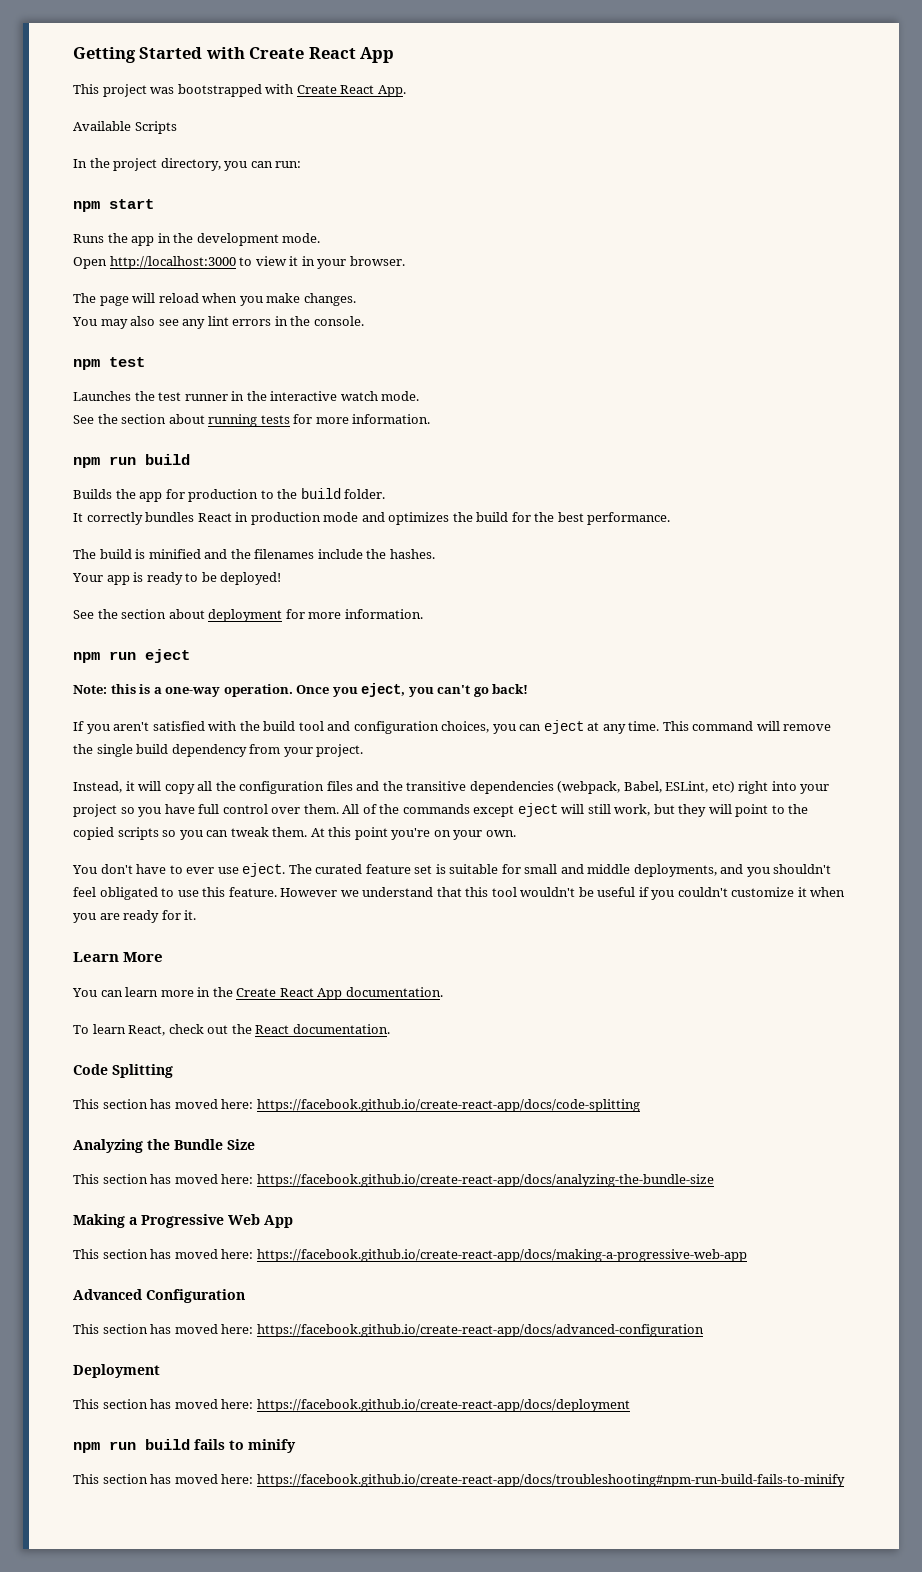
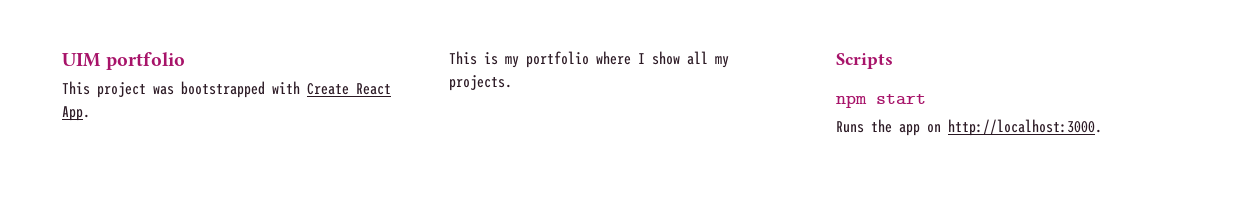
- Getting Started with Create React App
+ UIM portfolio
- Available Scripts
- In the project directory, you can run:
+ This is my portfolio where I show all my projects.
+ Scripts
- Runs the app in the development mode.
- Open http://localhost:3000 to view it in your browser.
- The page will reload when you make changes.
- You may also see any lint errors in the console.
- npm test
- Launches the test runner in the interactive watch mode.
- See the section about running tests for more information.
- npm run build
- Builds the app for production to the build folder.
- It correctly bundles React in production mode and optimizes the build for the best performance.
- The build is minified and the filenames include the hashes.
- Your app is ready to be deployed!
- See the section about deployment for more information.
- npm run eject
- Note: this is a one-way operation. Once you eject, you can't go back!
- If you aren't satisfied with the build tool and configuration choices, you can eject at any time. This command will remove the single build dependency from your project.
- Instead, it will copy all the configuration files and the transitive dependencies (webpack, Babel, ESLint, etc) right into your project so you have full control over them. All of the commands except eject will still work, but they will point to the copied scripts so you can tweak them. At this point you're on your own.
- You don't have to ever use eject. The curated feature set is suitable for small and middle deployments, and you shouldn't feel obligated to use this feature. However we understand that this tool wouldn't be useful if you couldn't customize it when you are ready for it.
- Learn More
- You can learn more in the Create React App documentation.
- To learn React, check out the React documentation.
- Code Splitting
- This section has moved here: https://facebook.github.io/create-react-app/docs/code-splitting
- Analyzing the Bundle Size
- This section has moved here: https://facebook.github.io/create-react-app/docs/analyzing-the-bundle-size
- Making a Progressive Web App
- This section has moved here: https://facebook.github.io/create-react-app/docs/making-a-progressive-web-app
- Advanced Configuration
- This section has moved here: https://facebook.github.io/create-react-app/docs/advanced-configuration
- Deployment
- This section has moved here: https://facebook.github.io/create-react-app/docs/deployment
- npm run build fails to minify
- This section has moved here: https://facebook.github.io/create-react-app/docs/troubleshooting#npm-run-build-fails-to-minify
+ Runs the app on http://localhost:3000.

